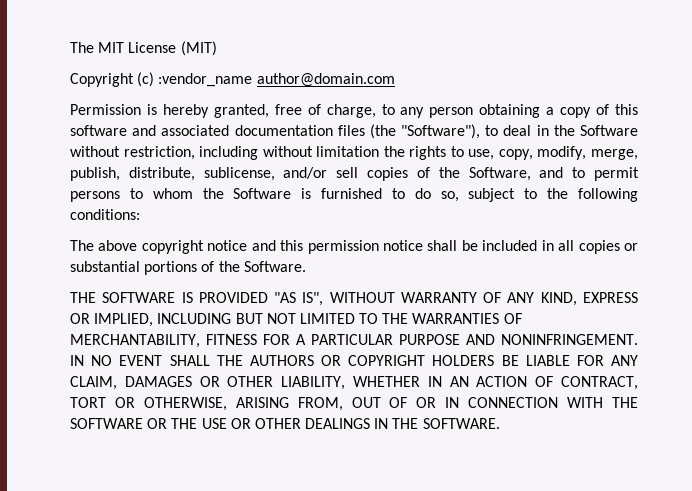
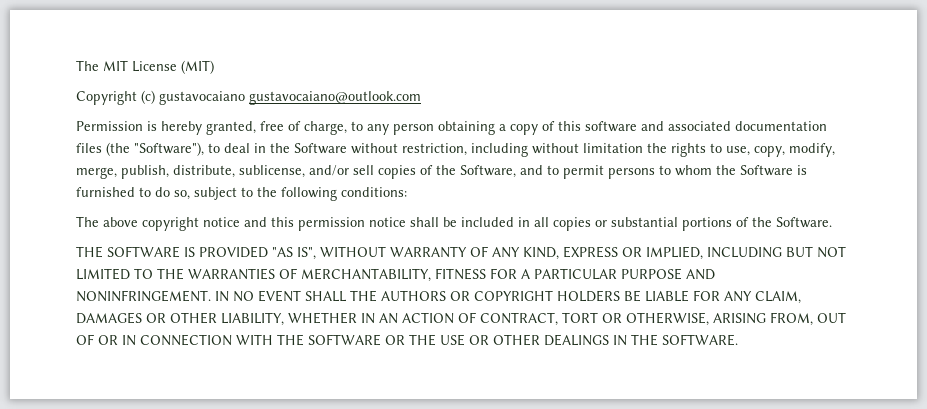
- Copyright (c) :vendor_name author@domain.com
+ Copyright (c) gustavocaiano gustavocaiano@outlook.com

